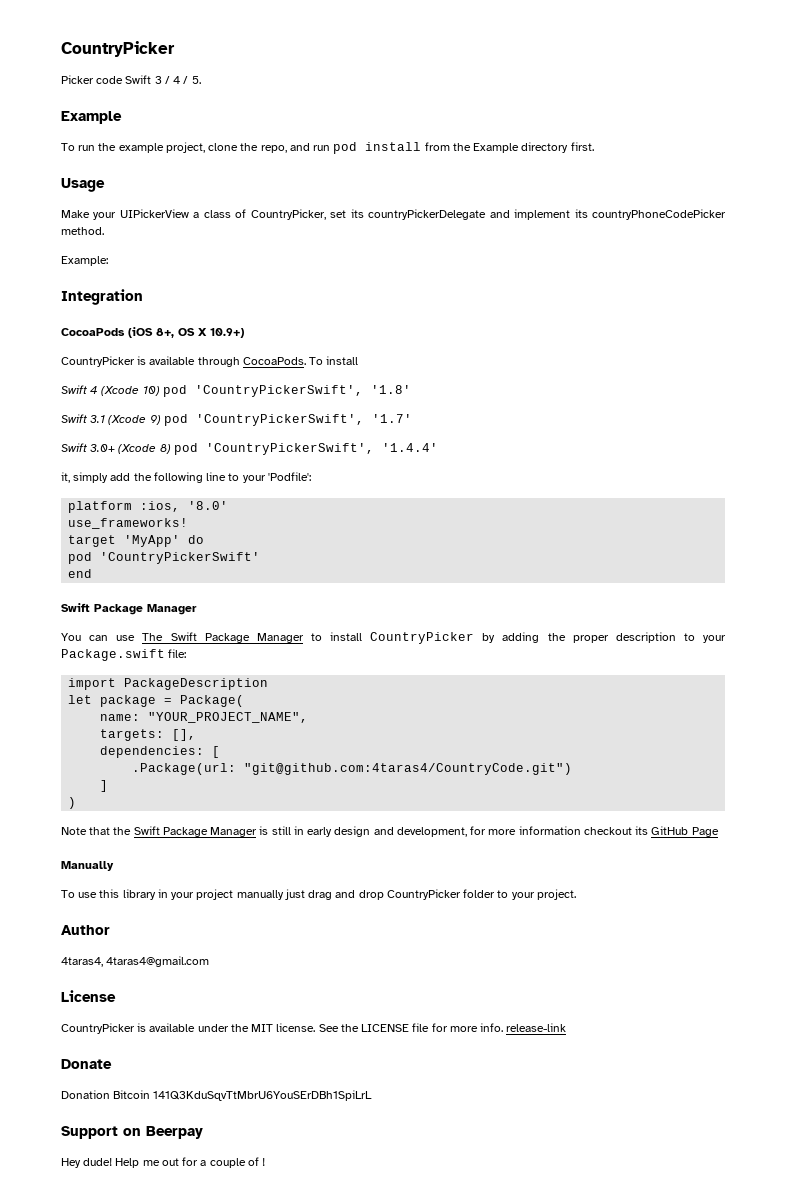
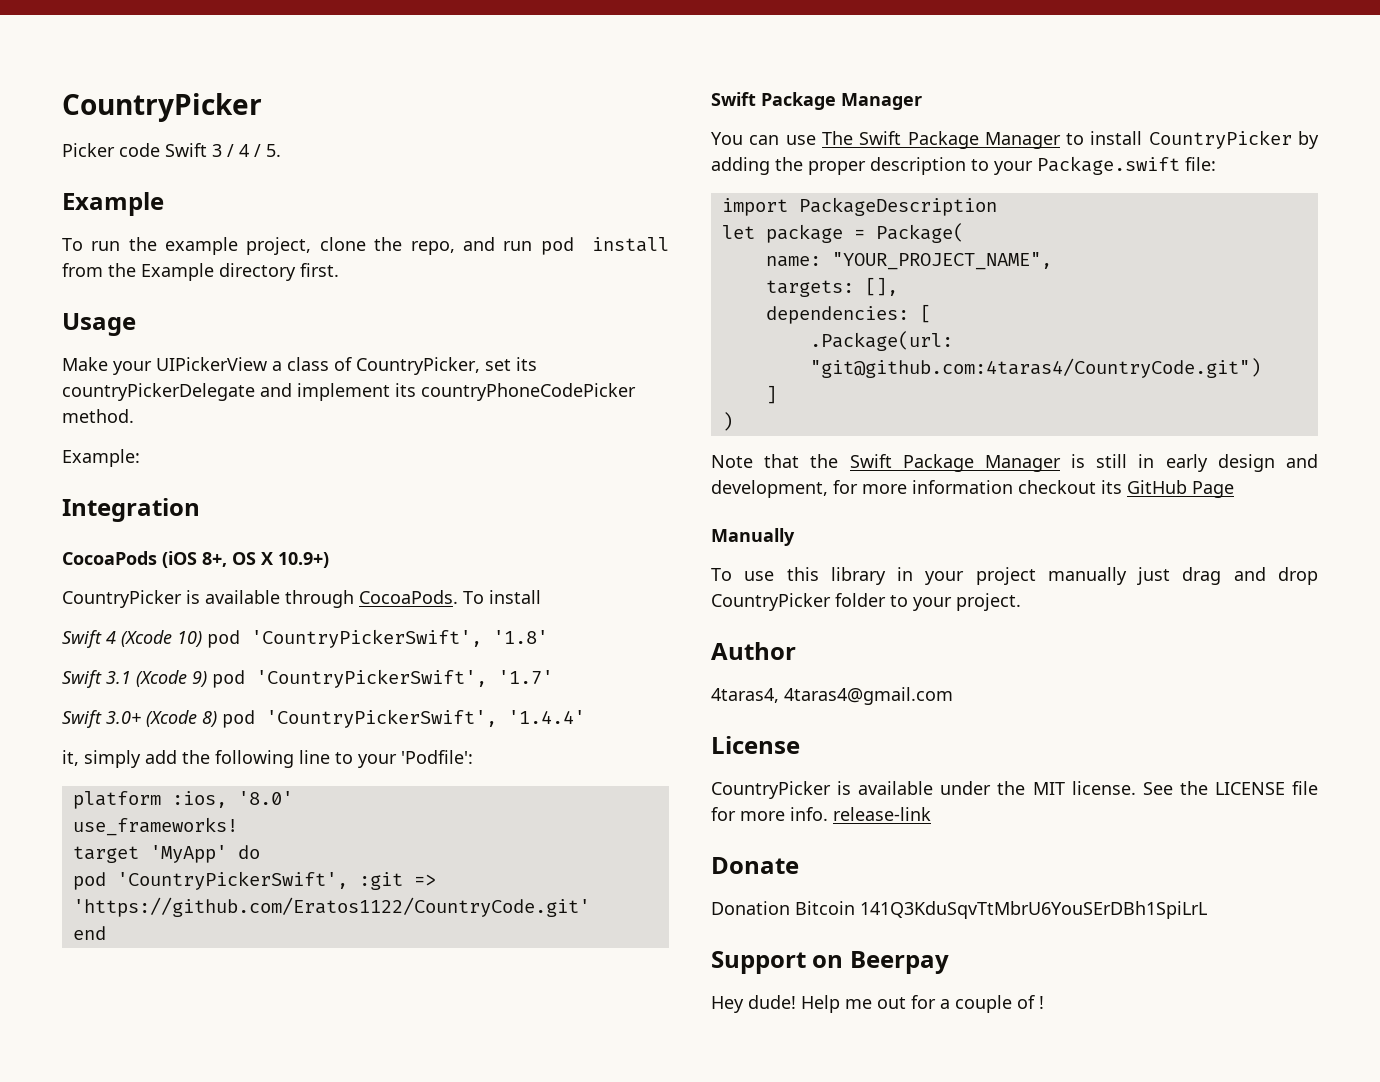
- pod 'CountryPickerSwift'
+ pod 'CountryPickerSwift', :git => 'https://github.com/Eratos1122/CountryCode.git'

